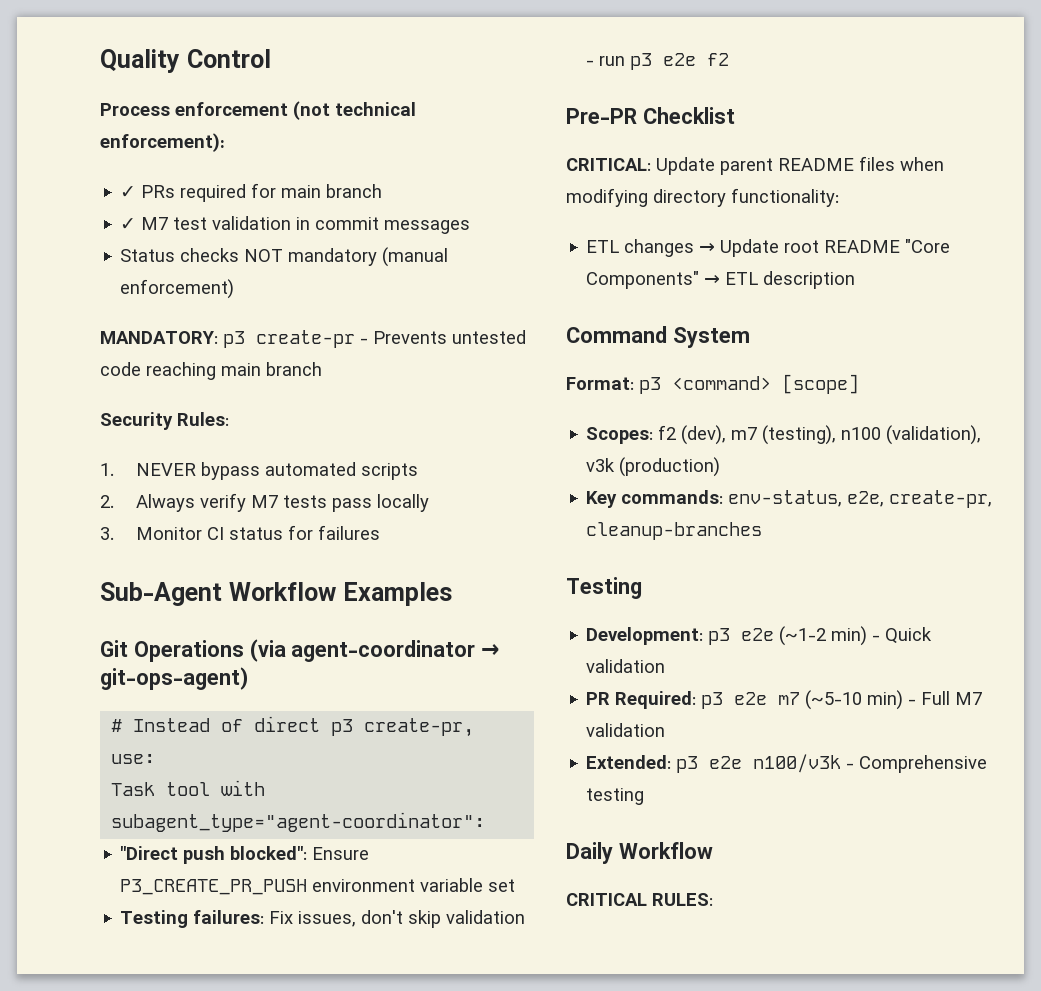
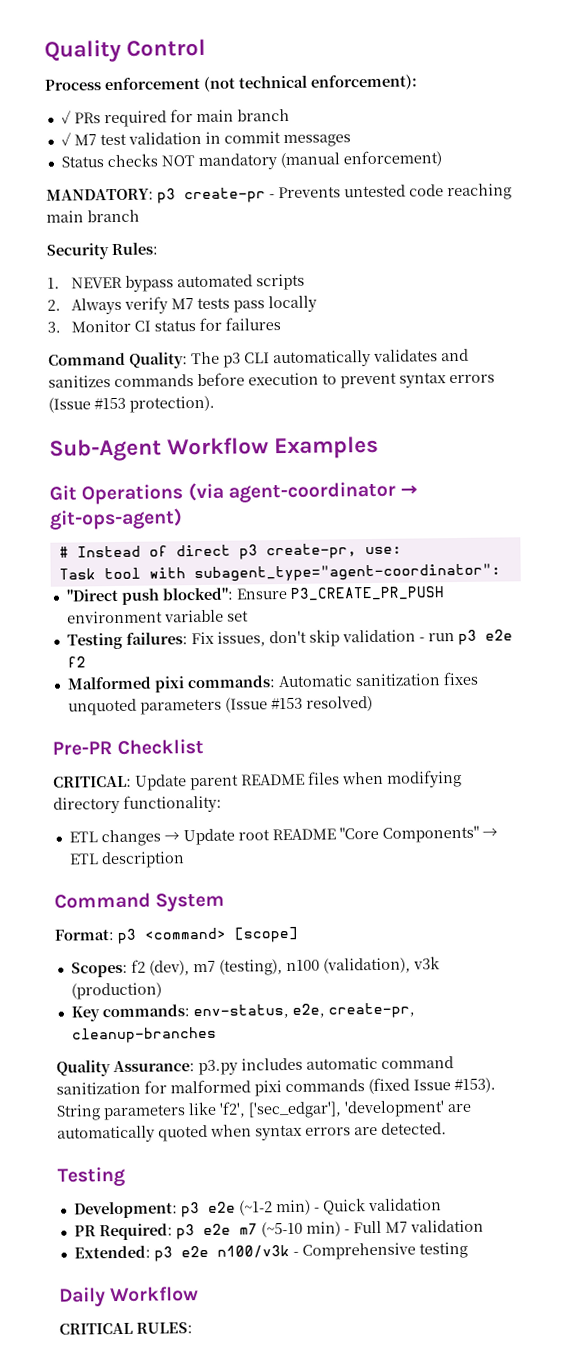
+ Command Quality: The p3 CLI automatically validates and sanitizes commands before execution to prevent syntax errors (Issue #153 protection).
+ Malformed pixi commands: Automatic sanitization fixes unquoted parameters (Issue #153 resolved)
+ Quality Assurance: p3.py includes automatic command sanitization for malformed pixi commands (fixed Issue #153). String parameters like 'f2', ['sec_edgar'], 'development' are automatically quoted when syntax errors are detected.

